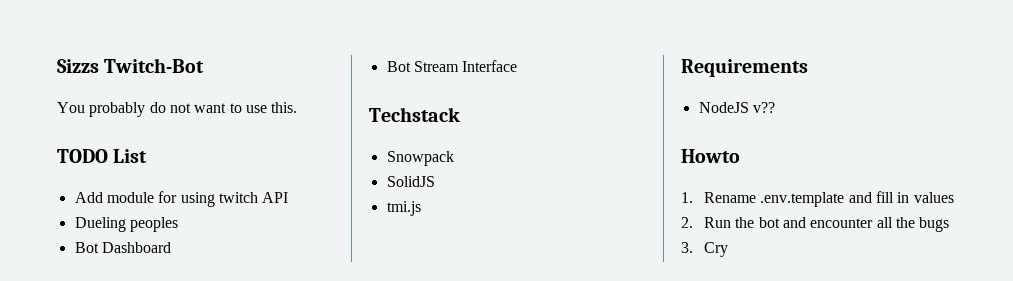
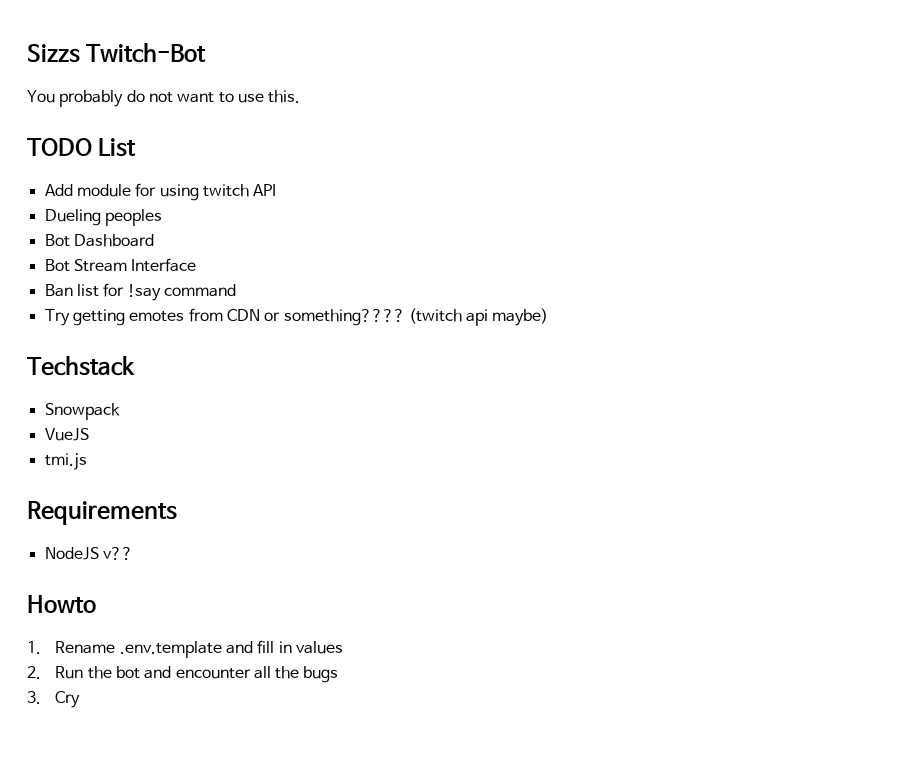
+ Ban list for !say command
+ Try getting emotes from CDN or something???? (twitch api maybe)
- SolidJS
+ VueJS

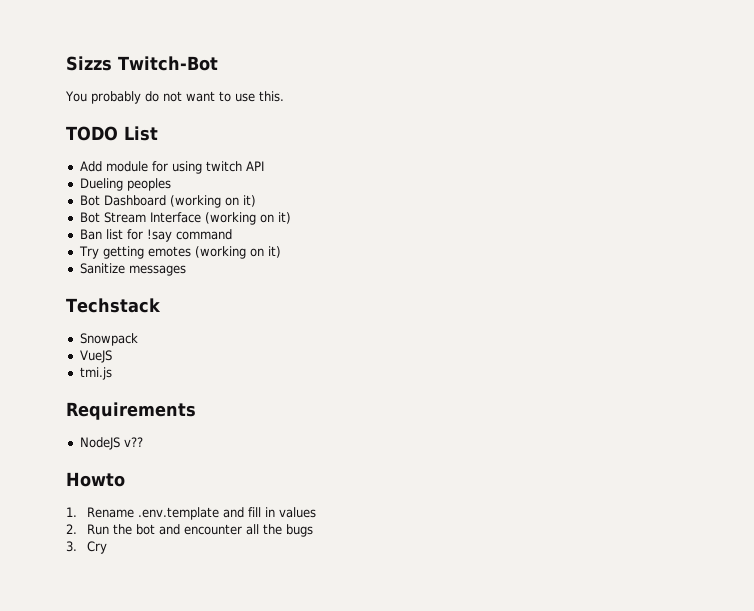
- Bot Dashboard
+ Bot Dashboard (working on it)
- Bot Stream Interface
+ Bot Stream Interface (working on it)
- Try getting emotes from CDN or something???? (twitch api maybe)
+ Try getting emotes (working on it)
+ Sanitize messages

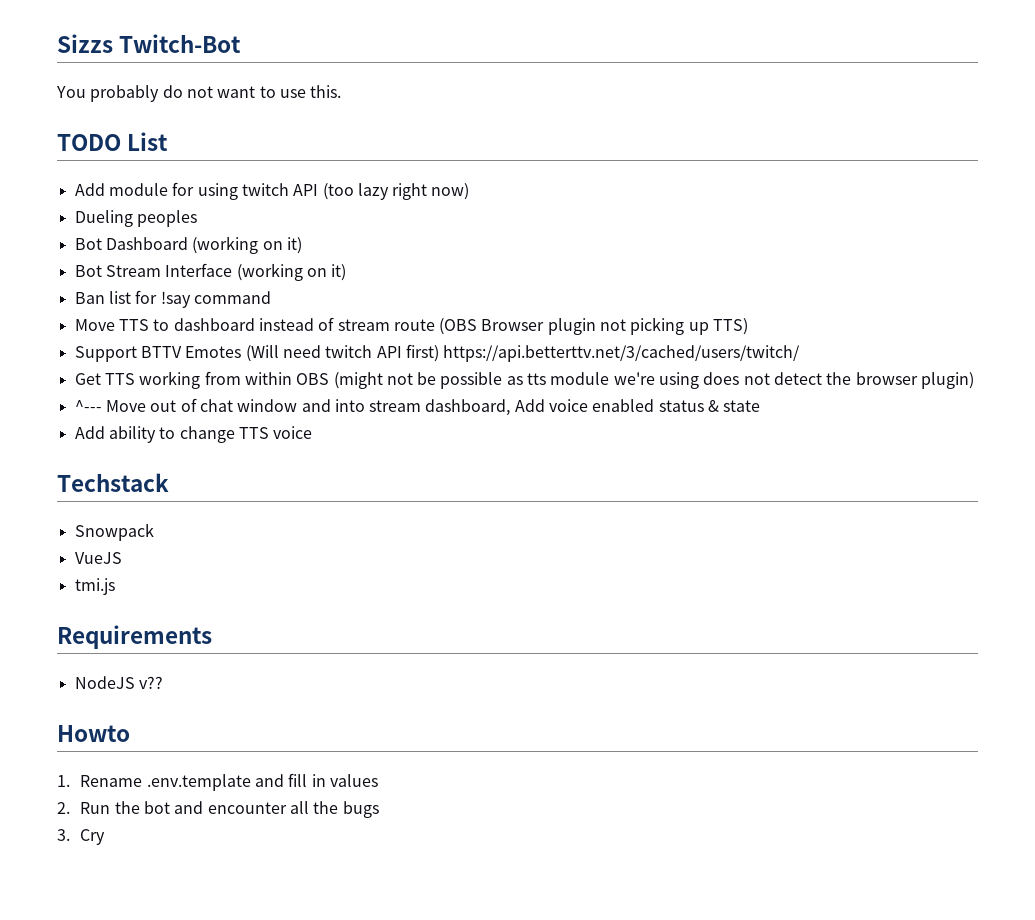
- Add module for using twitch API
+ Add module for using twitch API (too lazy right now)
- Try getting emotes (working on it)
- Sanitize messages
+ Move TTS to dashboard instead of stream route (OBS Browser plugin not picking up TTS)
+ Support BTTV Emotes (Will need twitch API first) https://api.betterttv.net/3/cached/users/twitch/
+ Get TTS working from within OBS (might not be possible as tts module we're using does not detect the browser plugin)
+ ^--- Move out of chat window and into stream dashboard, Add voice enabled status & state
+ Add ability to change TTS voice

